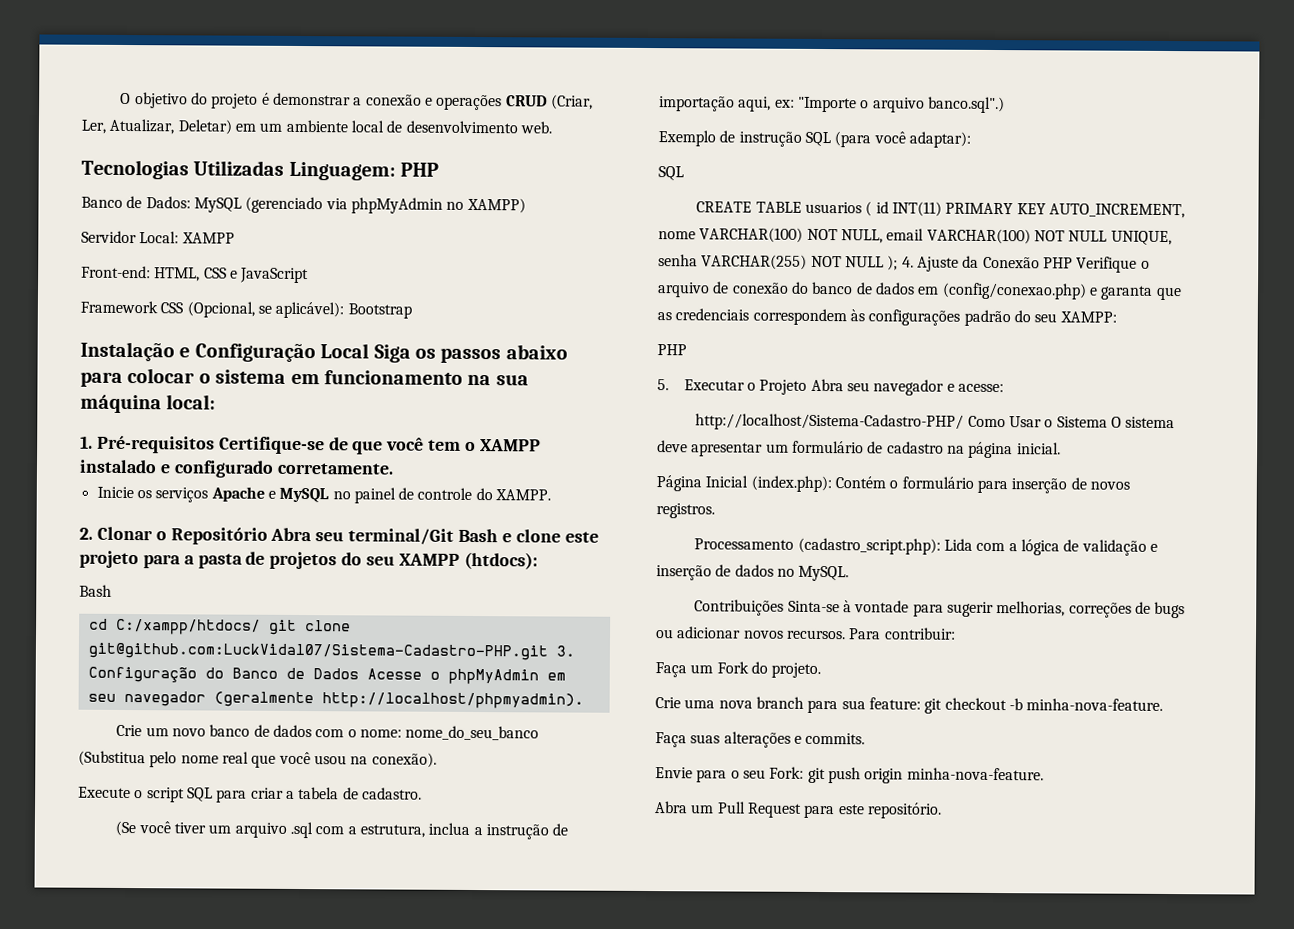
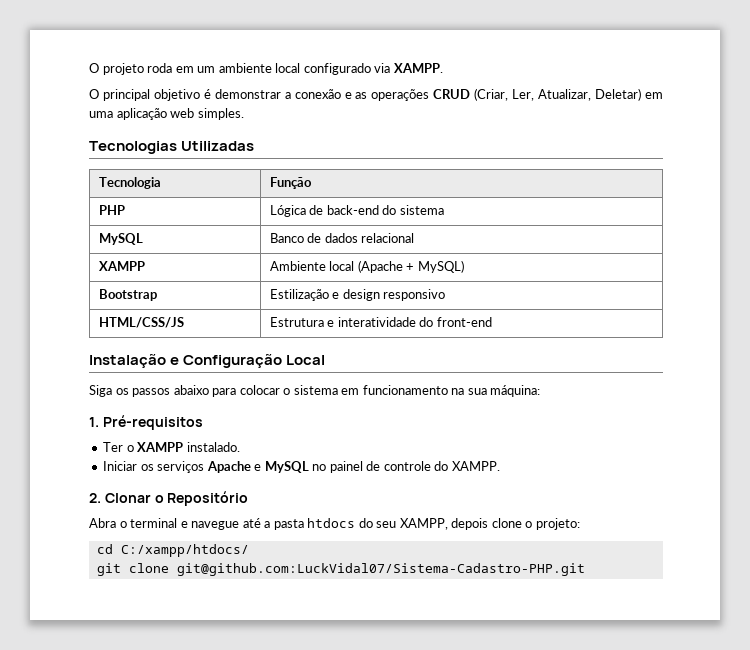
- O objetivo do projeto é demonstrar a conexão e operações CRUD (Criar, Ler, Atualizar, Deletar) em um ambiente local de desenvolvimento web.
+ O projeto roda em um ambiente local configurado via XAMPP.
+ O principal objetivo é demonstrar a conexão e as operações CRUD (Criar, Ler, Atualizar, Deletar) em uma aplicação web simples.
- Tecnologias Utilizadas Linguagem: PHP
- Banco de Dados: MySQL (gerenciado via phpMyAdmin no XAMPP)
- Servidor Local: XAMPP
- Front-end: HTML, CSS e JavaScript
- Framework CSS (Opcional, se aplicável): Bootstrap
+ Tecnologias Utilizadas
+ Tecnologia | Função
+ PHP | Lógica de back-end do sistema
+ MySQL | Banco de dados relacional
+ XAMPP | Ambiente local (Apache + MySQL)
+ Bootstrap | Estilização e design responsivo
+ HTML/CSS/JS | Estrutura e interatividade do front-end
- Instalação e Configuração Local Siga os passos abaixo para colocar o sistema em funcionamento na sua máquina local:
+ Instalação e Configuração Local
+ Siga os passos abaixo para colocar o sistema em funcionamento na sua máquina:
- 1. Pré-requisitos Certifique-se de que você tem o XAMPP instalado e configurado corretamente.
- Inicie os serviços Apache e MySQL no painel de controle do XAMPP.
+ 1. Pré-requisitos
+ Ter o XAMPP instalado.
+ Iniciar os serviços Apache e MySQL no painel de controle do XAMPP.
- 2. Clonar o Repositório Abra seu terminal/Git Bash e clone este projeto para a pasta de projetos do seu XAMPP (htdocs):
- Bash
+ 2. Clonar o Repositório
+ Abra o terminal e navegue até a pasta htdocs do seu XAMPP, depois clone o projeto:
- cd C:/xampp/htdocs/ git clone git@github.com:LuckVidal07/Sistema-Cadastro-PHP.git 3. Configuração do Banco de Dados Acesse o phpMyAdmin em seu navegador (geralmente http://localhost/phpmyadmin).
- Crie um novo banco de dados com o nome: nome_do_seu_banco (Substitua pelo nome real que você usou na conexão).
- Execute o script SQL para criar a tabela de cadastro.
- (Se você tiver um arquivo .sql com a estrutura, inclua a instrução de importação aqui, ex: "Importe o arquivo banco.sql".)
- Exemplo de instrução SQL (para você adaptar):
- SQL
- CREATE TABLE usuarios ( id INT(11) PRIMARY KEY AUTO_INCREMENT, nome VARCHAR(100) NOT NULL, email VARCHAR(100) NOT NULL UNIQUE, senha VARCHAR(255) NOT NULL ); 4. Ajuste da Conexão PHP Verifique o arquivo de conexão do banco de dados em (config/conexao.php) e garanta que as credenciais correspondem às configurações padrão do seu XAMPP:
- PHP
- 5. Executar o Projeto Abra seu navegador e acesse:
- http://localhost/Sistema-Cadastro-PHP/ Como Usar o Sistema O sistema deve apresentar um formulário de cadastro na página inicial.
- Página Inicial (index.php): Contém o formulário para inserção de novos registros.
- Processamento (cadastro_script.php): Lida com a lógica de validação e inserção de dados no MySQL.
- Contribuições Sinta-se à vontade para sugerir melhorias, correções de bugs ou adicionar novos recursos. Para contribuir:
- Faça um Fork do projeto.
- Crie uma nova branch para sua feature: git checkout -b minha-nova-feature.
- Faça suas alterações e commits.
- Envie para o seu Fork: git push origin minha-nova-feature.
- Abra um Pull Request para este repositório.
+ cd C:/xampp/htdocs/
+ git clone git@github.com:LuckVidal07/Sistema-Cadastro-PHP.git

